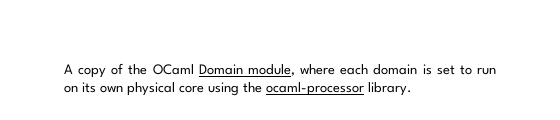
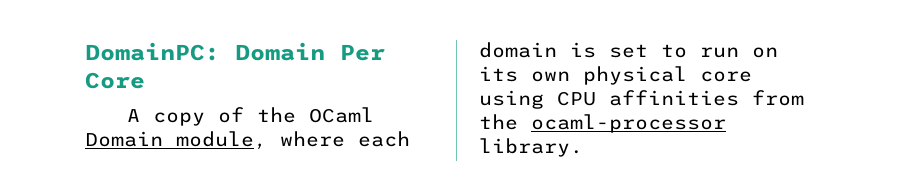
+ DomainPC: Domain Per Core
- A copy of the OCaml Domain module, where each domain is set to run on its own physical core using the ocaml-processor library.
+ A copy of the OCaml Domain module, where each domain is set to run on its own physical core using CPU affinities from the ocaml-processor library.

